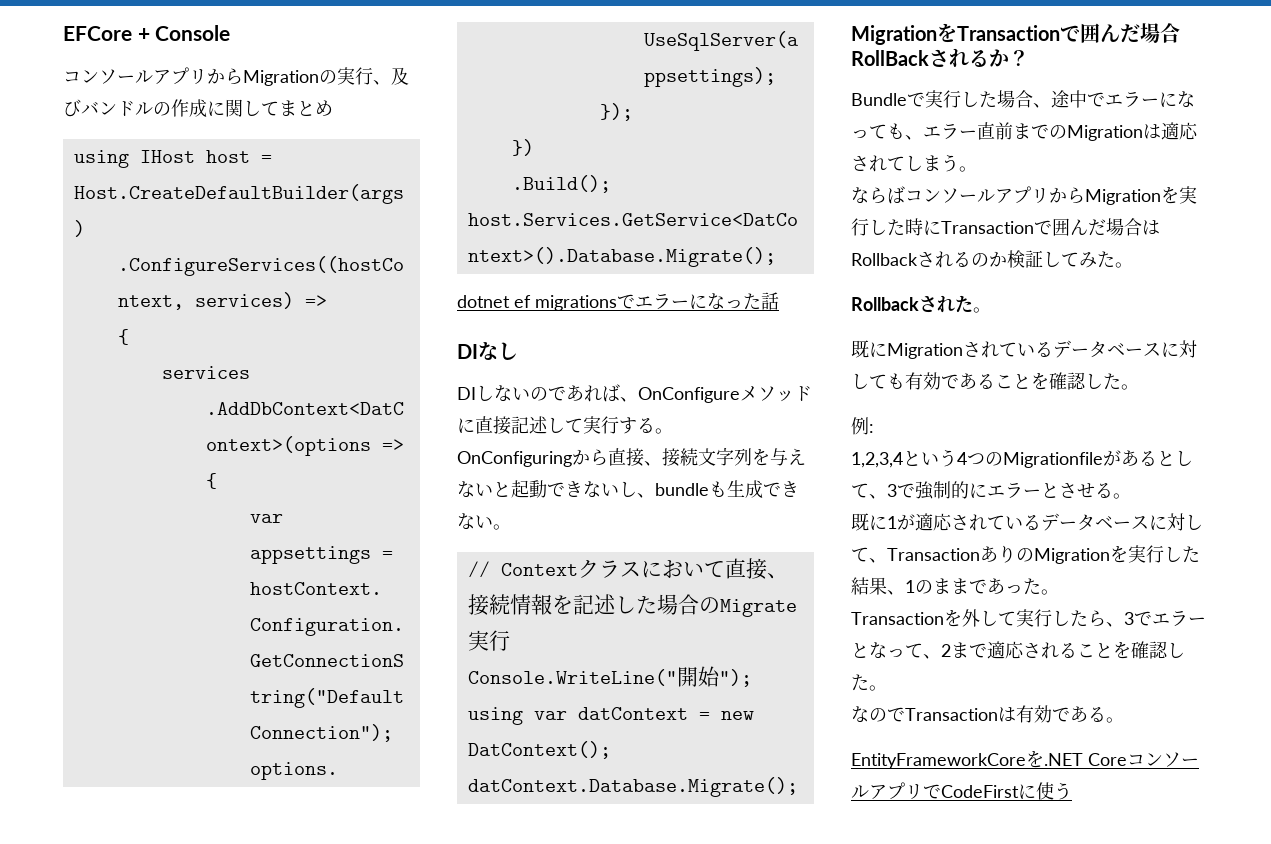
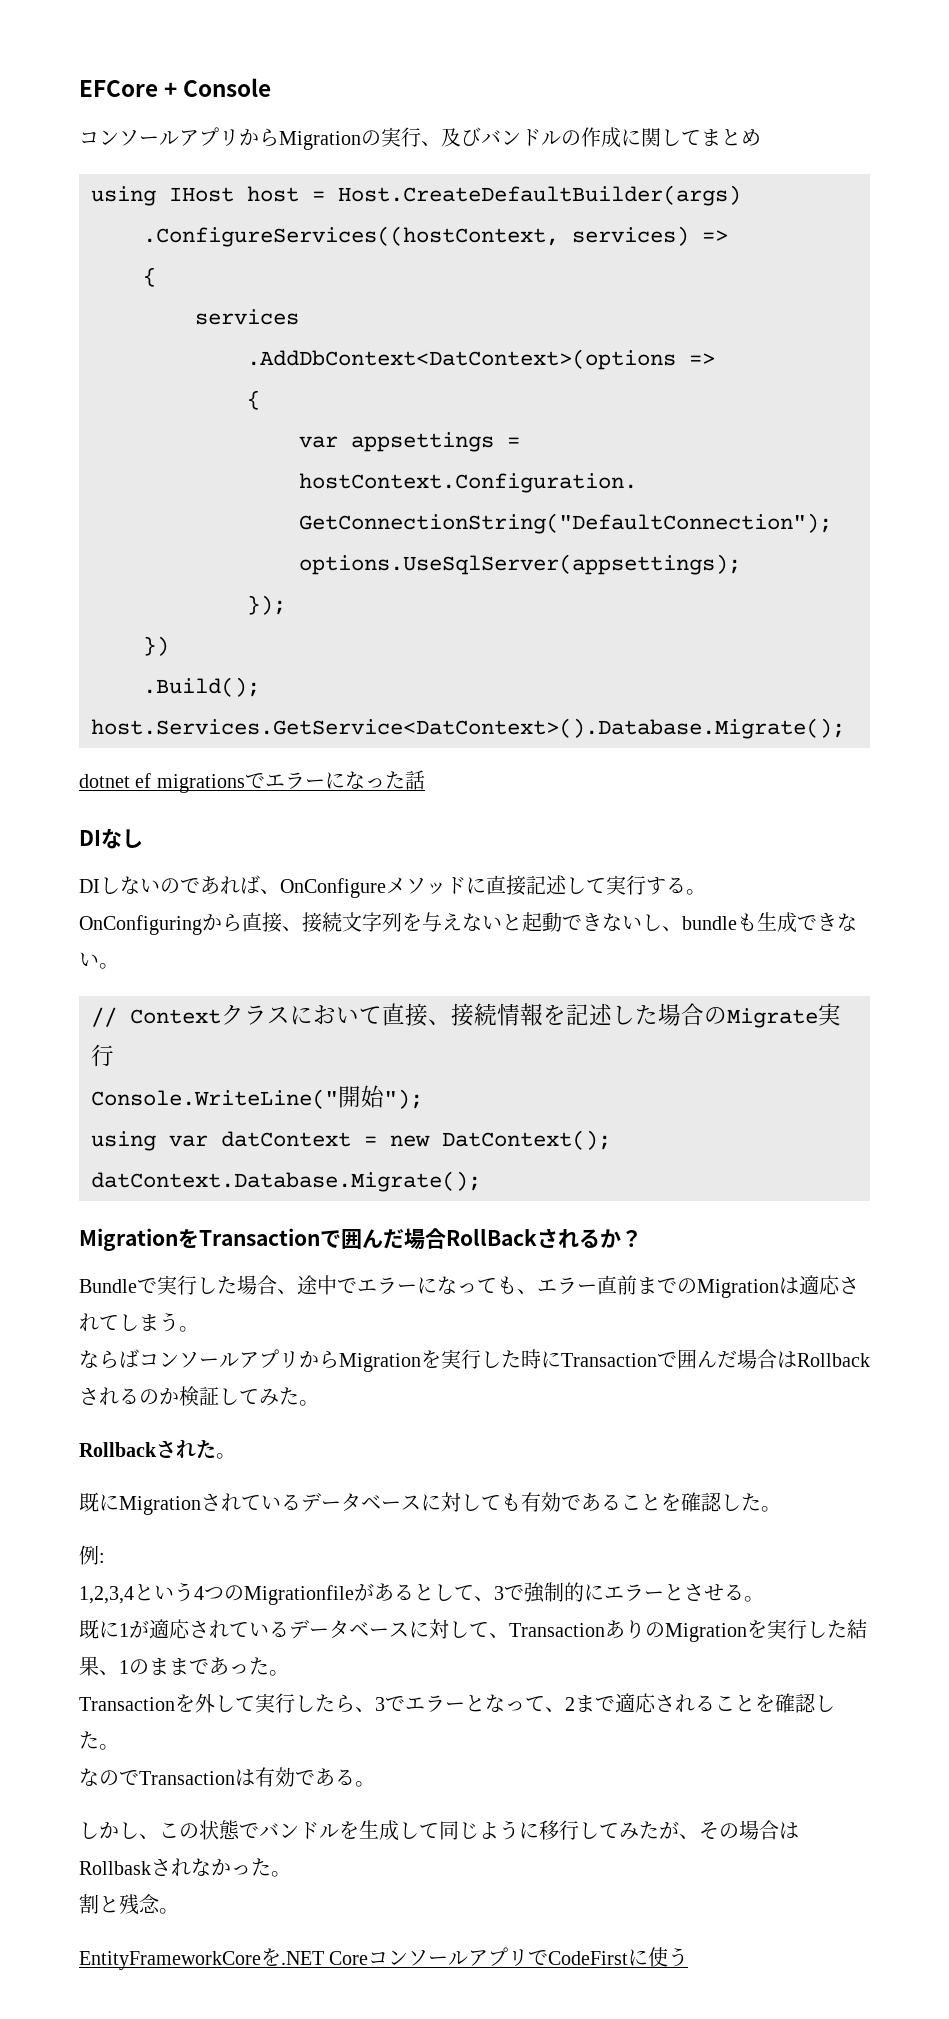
+ しかし、この状態でバンドルを生成して同じように移行してみたが、その場合はRollbaskされなかった。
+ 割と残念。

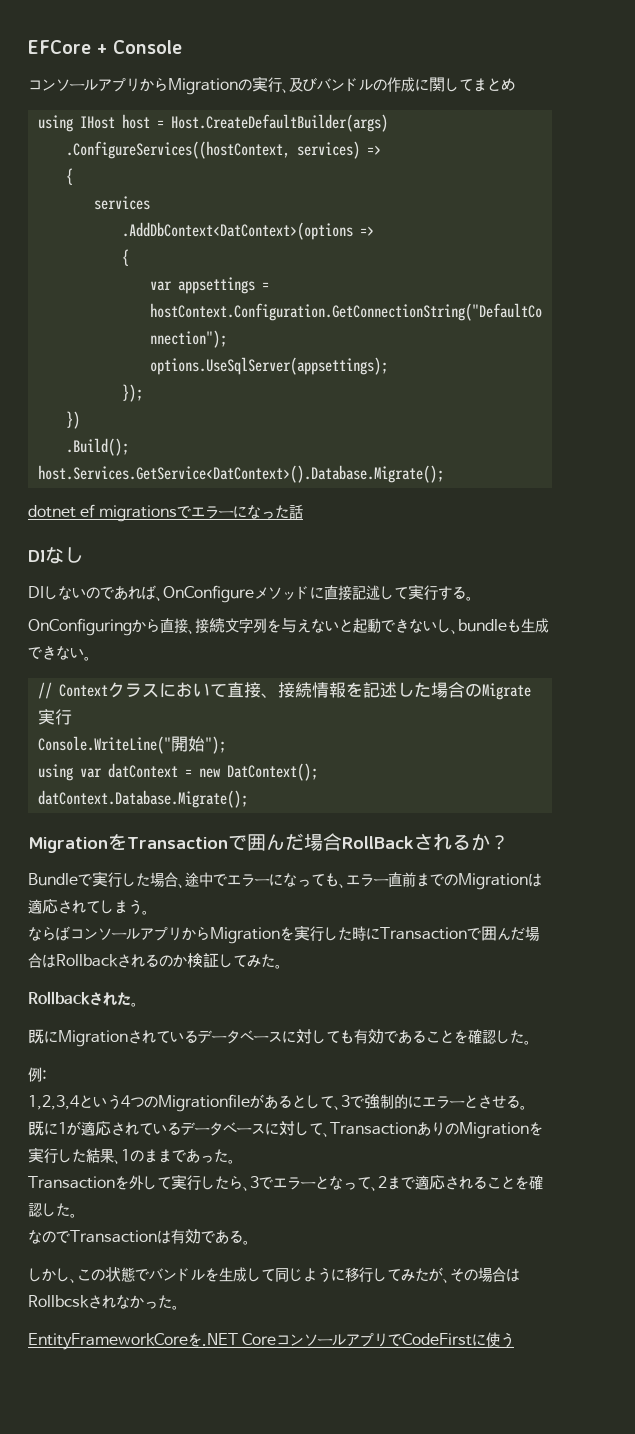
- しかし、この状態でバンドルを生成して同じように移行してみたが、その場合はRollbaskされなかった。
+ しかし、この状態でバンドルを生成して同じように移行してみたが、その場合はRollbcskされなかった。
- 割と残念。

